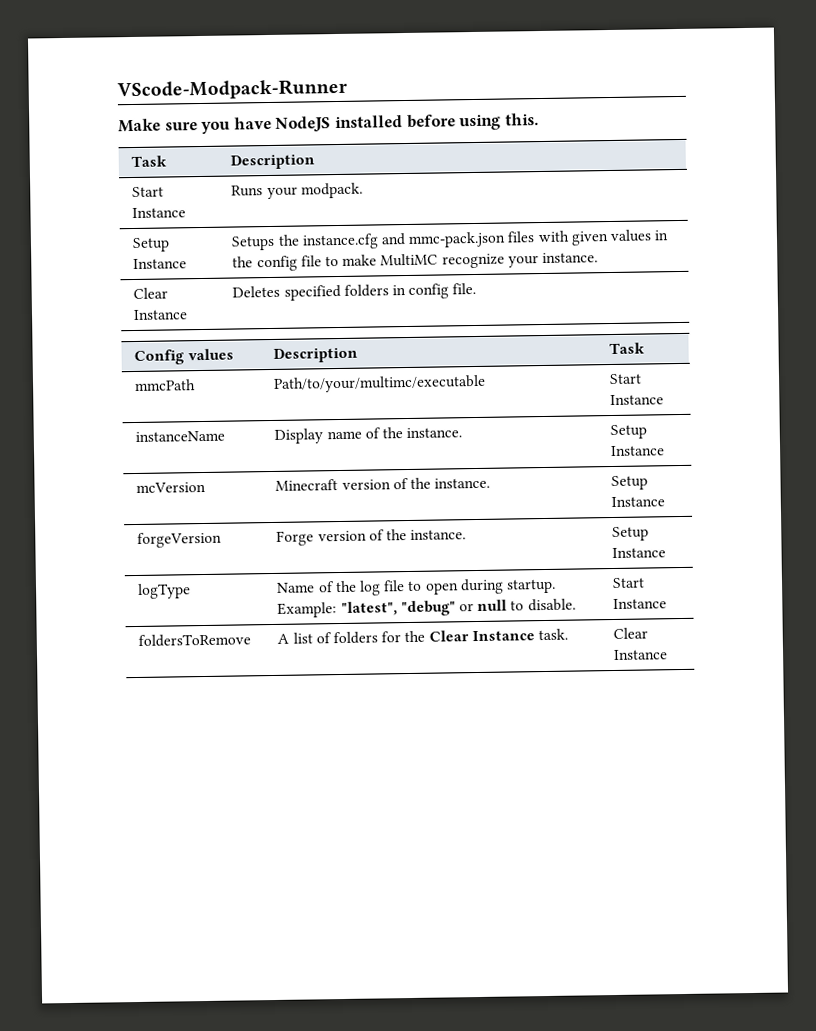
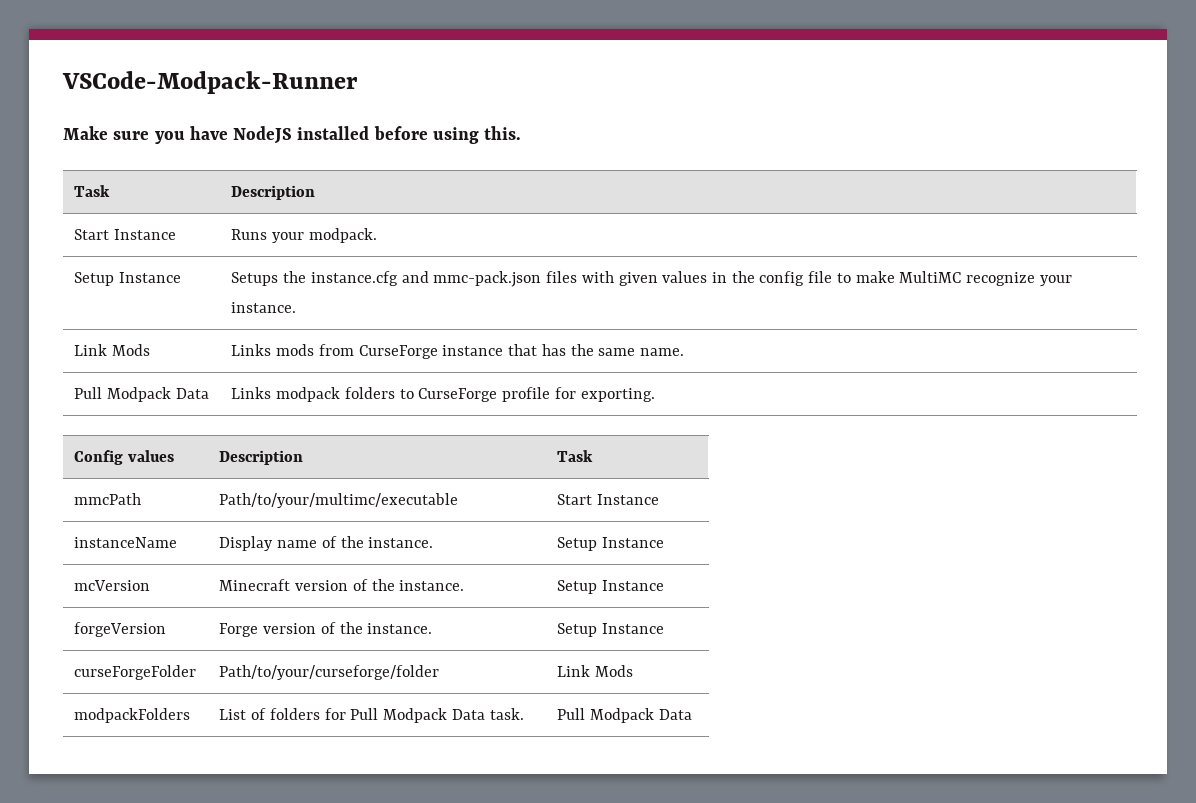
- VScode-Modpack-Runner
+ VSCode-Modpack-Runner
- Clear Instance | Deletes specified folders in config file.
+ Link Mods | Links mods from CurseForge instance that has the same name.
+ Pull Modpack Data | Links modpack folders to CurseForge profile for exporting.
- logType | Name of the log file to open during startup. Example: "latest", "debug" or null to disable. | Start Instance
- foldersToRemove | A list of folders for the Clear Instance task. | Clear Instance
+ curseForgeFolder | Path/to/your/curseforge/folder | Link Mods
+ modpackFolders | List of folders for Pull Modpack Data task. | Pull Modpack Data

